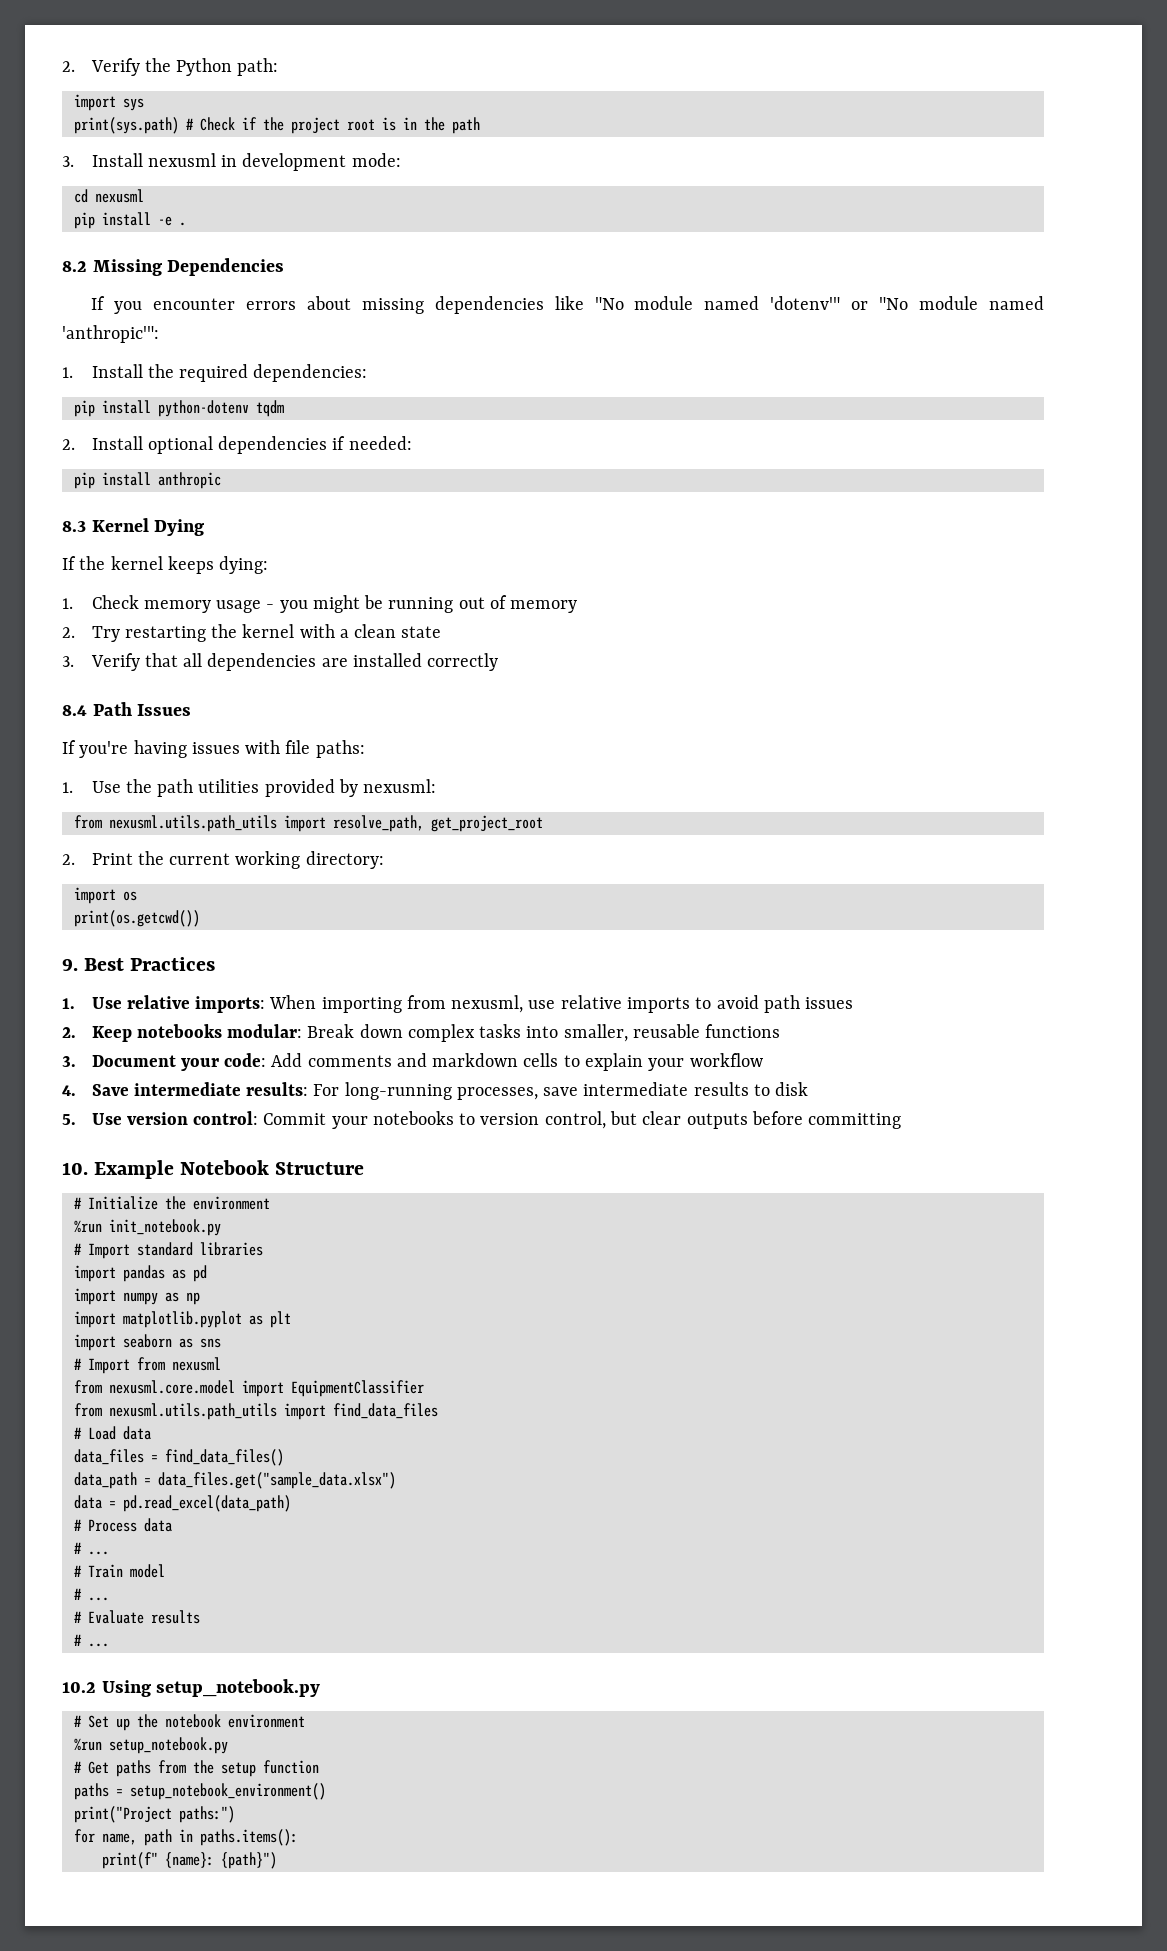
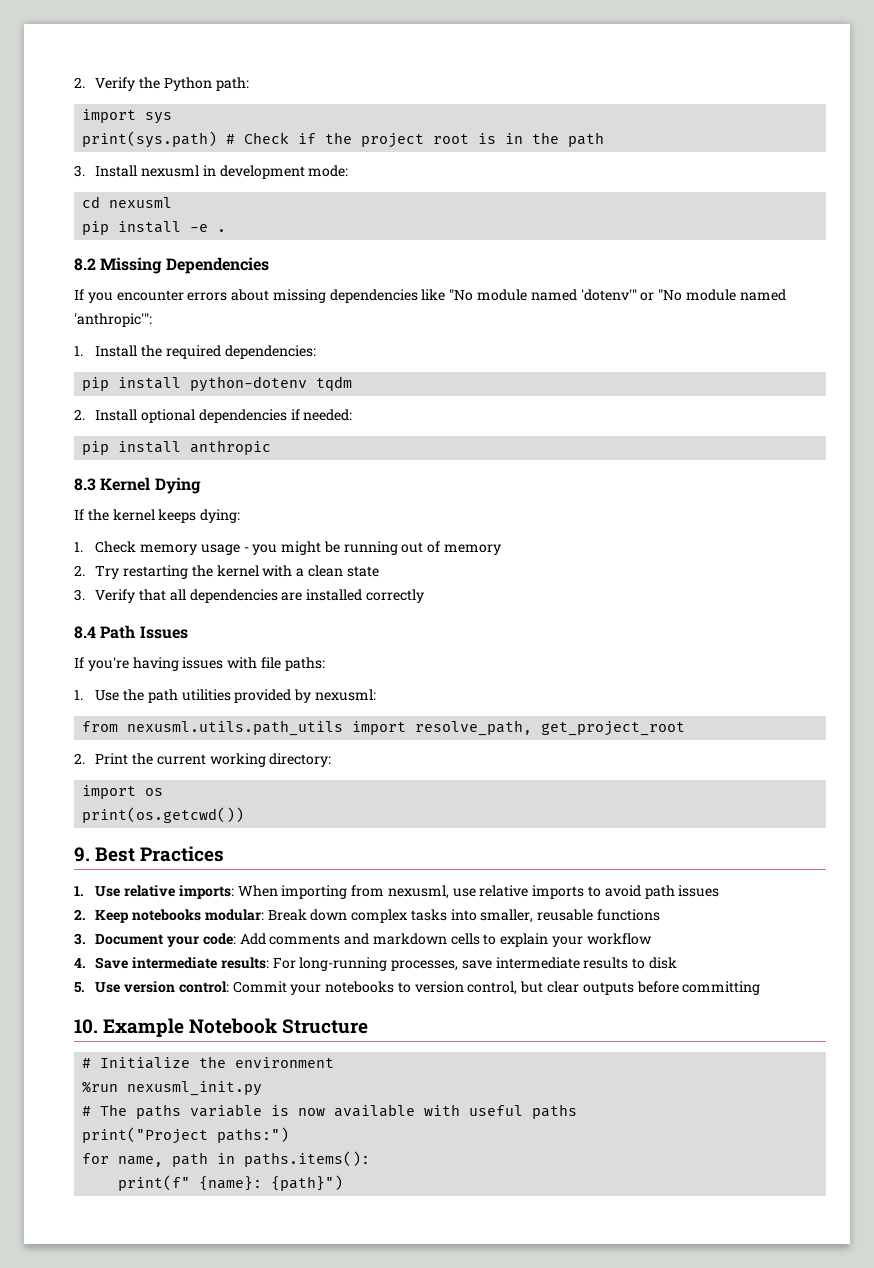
- %run init_notebook.py
- # Import standard libraries
- import pandas as pd
- import numpy as np
- import matplotlib.pyplot as plt
- import seaborn as sns
- # Import from nexusml
- from nexusml.core.model import EquipmentClassifier
- from nexusml.utils.path_utils import find_data_files
- # Load data
- data_files = find_data_files()
- data_path = data_files.get("sample_data.xlsx")
- data = pd.read_excel(data_path)
- # Process data
- # ...
- # Train model
- # ...
- # Evaluate results
- # ...
- 10.2 Using setup_notebook.py
- # Set up the notebook environment
- %run setup_notebook.py
- # Get paths from the setup function
- paths = setup_notebook_environment()
+ %run nexusml_init.py
+ # The paths variable is now available with useful paths

